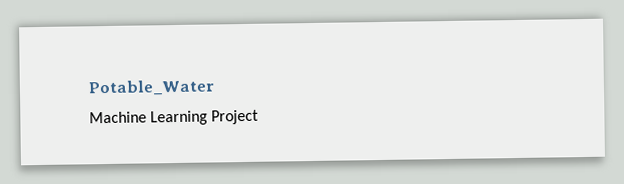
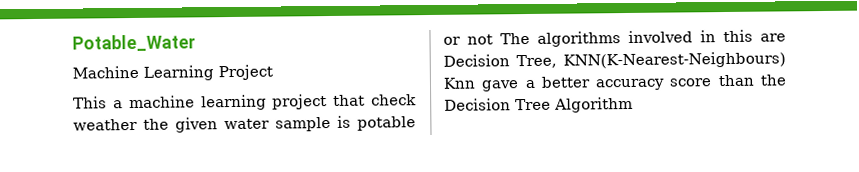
+ This a machine learning project that check weather the given water sample is potable or not The algorithms involved in this are Decision Tree, KNN(K-Nearest-Neighbours) Knn gave a better accuracy score than the Decision Tree Algorithm

